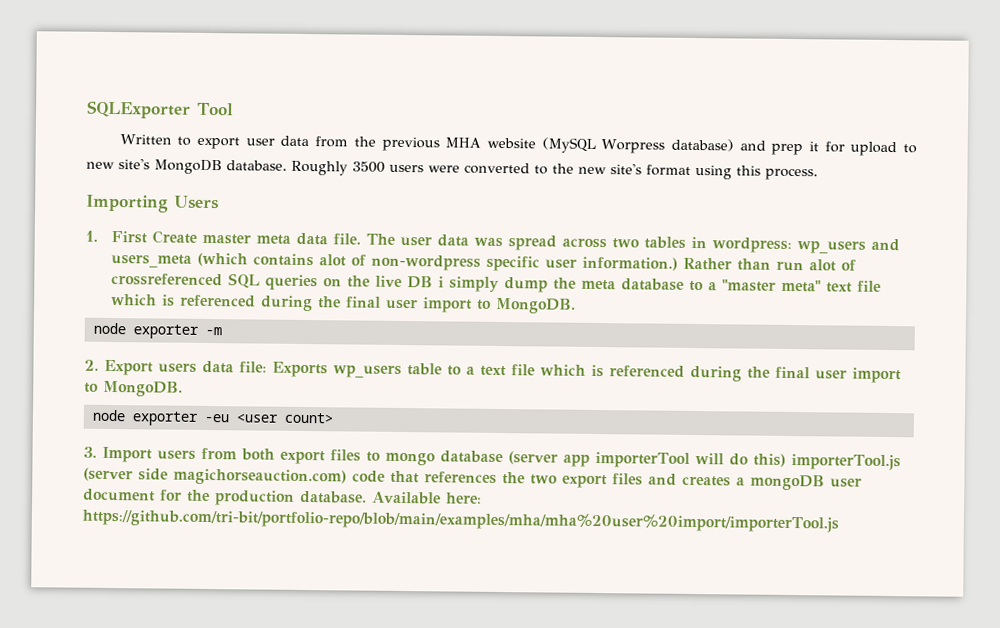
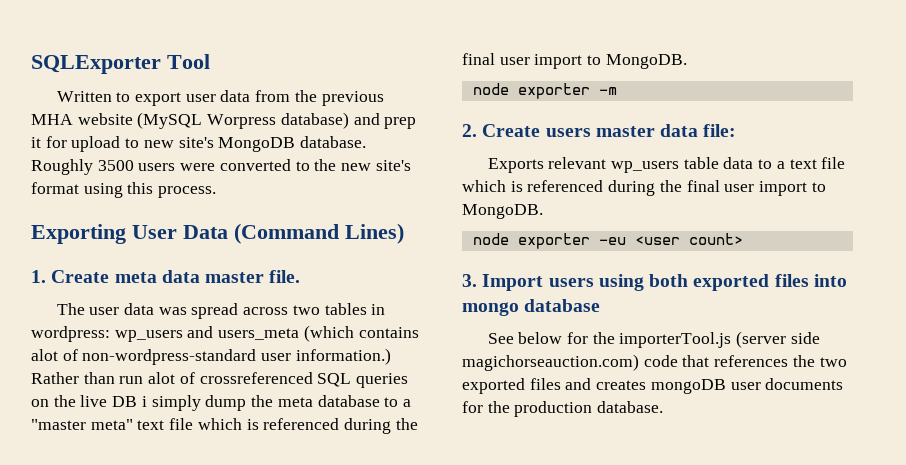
- Importing Users
- 1. First Create master meta data file. The user data was spread across two tables in wordpress: wp_users and users_meta (which contains alot of non-wordpress specific user information.)
+ Exporting User Data (Command Lines)
+ 1. Create meta data master file.
+ The user data was spread across two tables in wordpress: wp_users and users_meta (which contains alot of non-wordpress-standard user information.)
- 2. Export users data file: Exports wp_users table to a text file which is referenced during the final user import to MongoDB.
+ 2. Create users master data file:
+ Exports relevant wp_users table data to a text file which is referenced during the final user import to MongoDB.
- 3. Import users from both export files to mongo database (server app importerTool will do this) importerTool.js (server side magichorseauction.com) code that references the two export files and creates a mongoDB user document for the production database. Available here: https://github.com/tri-bit/portfolio-repo/blob/main/examples/mha/mha%20user%20import/importerTool.js
+ 3. Import users using both exported files into mongo database
+ See below for the importerTool.js (server side magichorseauction.com) code that references the two exported files and creates mongoDB user documents for the production database.

